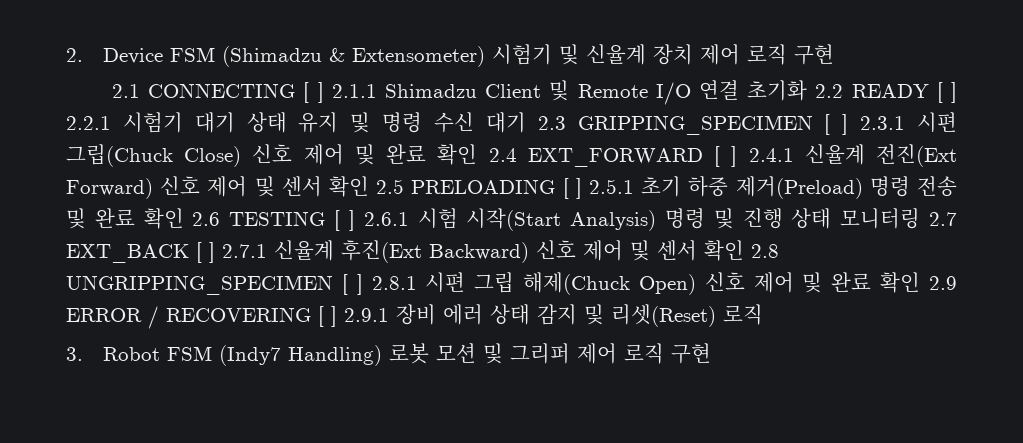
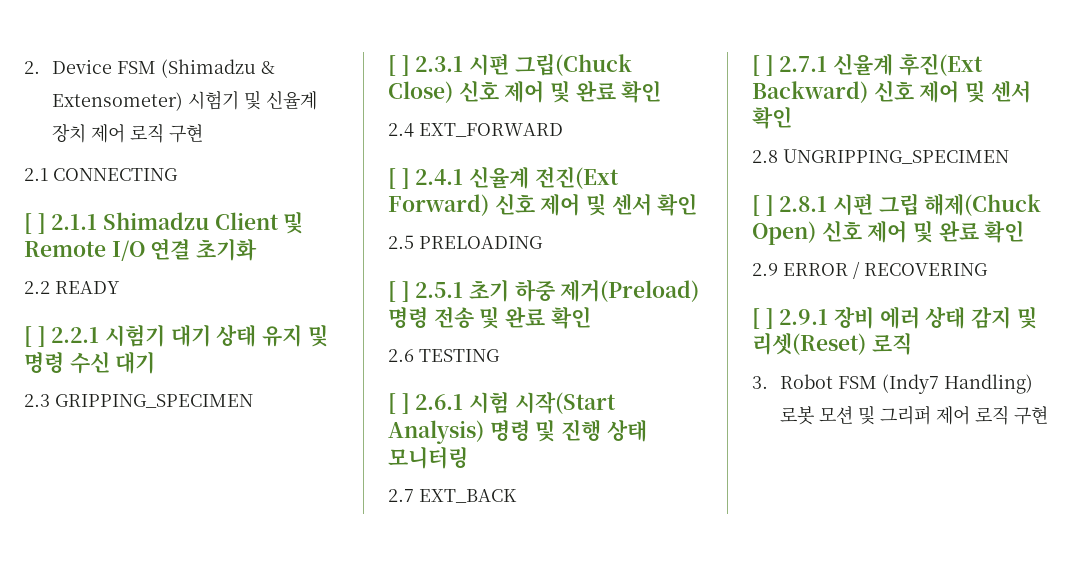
- 2.1 CONNECTING [ ] 2.1.1 Shimadzu Client 및 Remote I/O 연결 초기화 2.2 READY [ ] 2.2.1 시험기 대기 상태 유지 및 명령 수신 대기 2.3 GRIPPING_SPECIMEN [ ] 2.3.1 시편 그립(Chuck Close) 신호 제어 및 완료 확인 2.4 EXT_FORWARD [ ] 2.4.1 신율계 전진(Ext Forward) 신호 제어 및 센서 확인 2.5 PRELOADING [ ] 2.5.1 초기 하중 제거(Preload) 명령 전송 및 완료 확인 2.6 TESTING [ ] 2.6.1 시험 시작(Start Analysis) 명령 및 진행 상태 모니터링 2.7 EXT_BACK [ ] 2.7.1 신율계 후진(Ext Backward) 신호 제어 및 센서 확인 2.8 UNGRIPPING_SPECIMEN [ ] 2.8.1 시편 그립 해제(Chuck Open) 신호 제어 및 완료 확인 2.9 ERROR / RECOVERING [ ] 2.9.1 장비 에러 상태 감지 및 리셋(Reset) 로직
+ 2.1 CONNECTING
+ [ ] 2.1.1 Shimadzu Client 및 Remote I/O 연결 초기화
+ 2.2 READY
+ [ ] 2.2.1 시험기 대기 상태 유지 및 명령 수신 대기
+ 2.3 GRIPPING_SPECIMEN
+ [ ] 2.3.1 시편 그립(Chuck Close) 신호 제어 및 완료 확인
+ 2.4 EXT_FORWARD
+ [ ] 2.4.1 신율계 전진(Ext Forward) 신호 제어 및 센서 확인
+ 2.5 PRELOADING
+ [ ] 2.5.1 초기 하중 제거(Preload) 명령 전송 및 완료 확인
+ 2.6 TESTING
+ [ ] 2.6.1 시험 시작(Start Analysis) 명령 및 진행 상태 모니터링
+ 2.7 EXT_BACK
+ [ ] 2.7.1 신율계 후진(Ext Backward) 신호 제어 및 센서 확인
+ 2.8 UNGRIPPING_SPECIMEN
+ [ ] 2.8.1 시편 그립 해제(Chuck Open) 신호 제어 및 완료 확인
+ 2.9 ERROR / RECOVERING
+ [ ] 2.9.1 장비 에러 상태 감지 및 리셋(Reset) 로직

